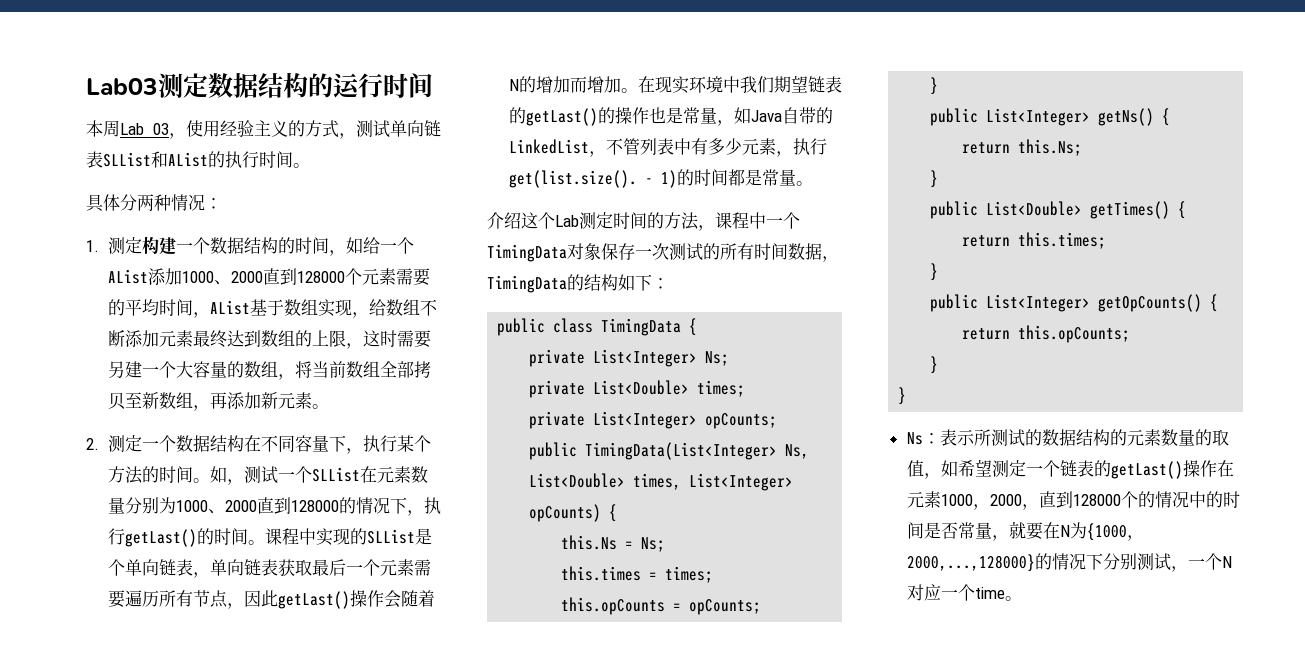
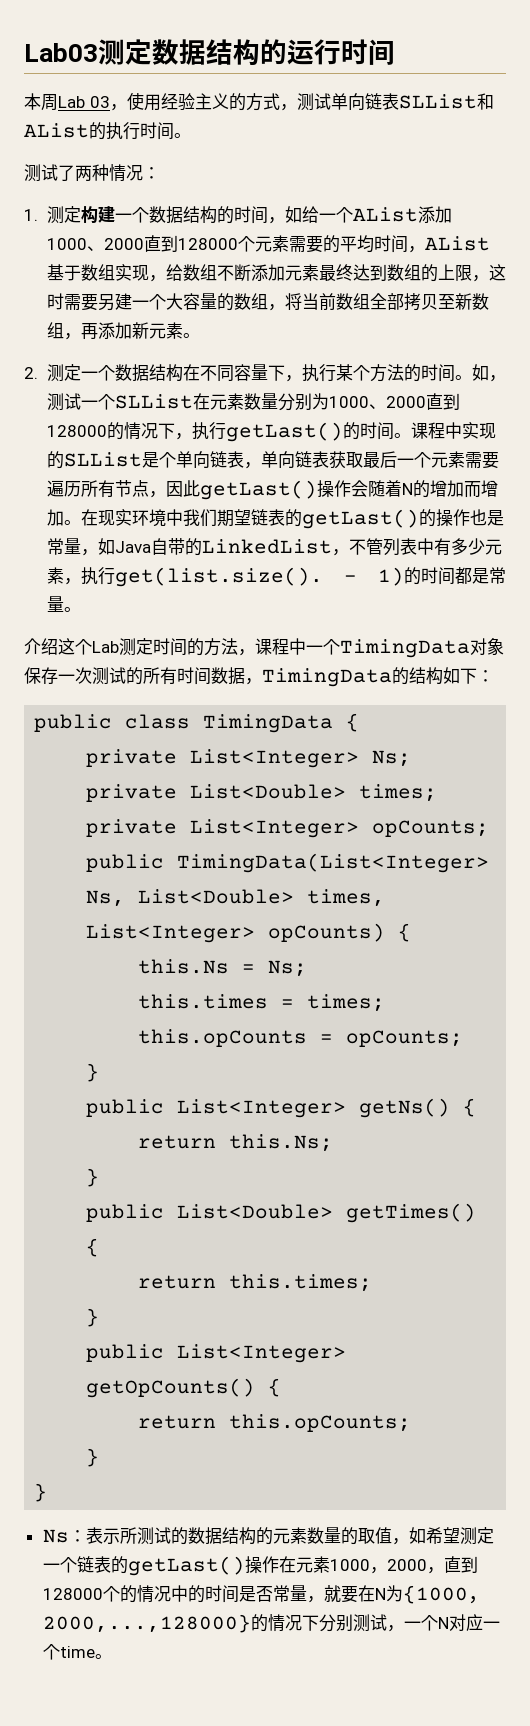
- 具体分两种情况：
+ 测试了两种情况：

